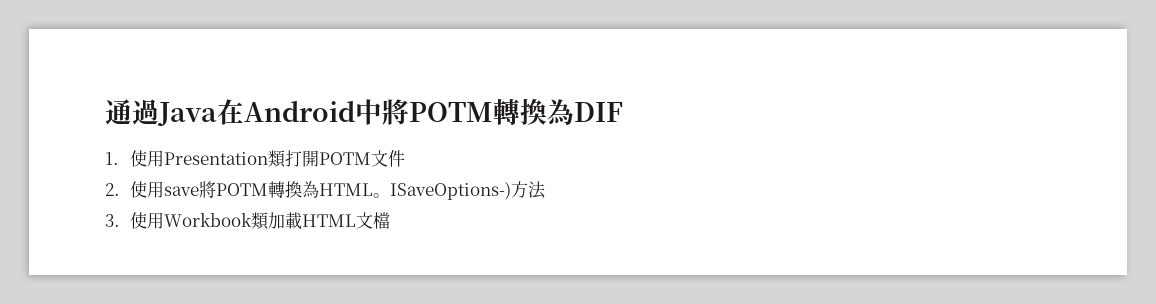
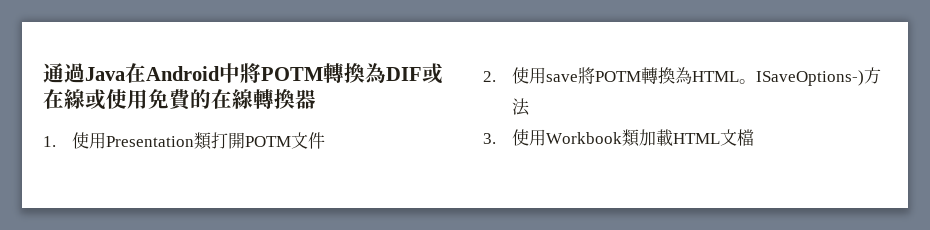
- 通過Java在Android中將POTM轉換為DIF
+ 通過Java在Android中將POTM轉換為DIF或在線或使用免費的在線轉換器

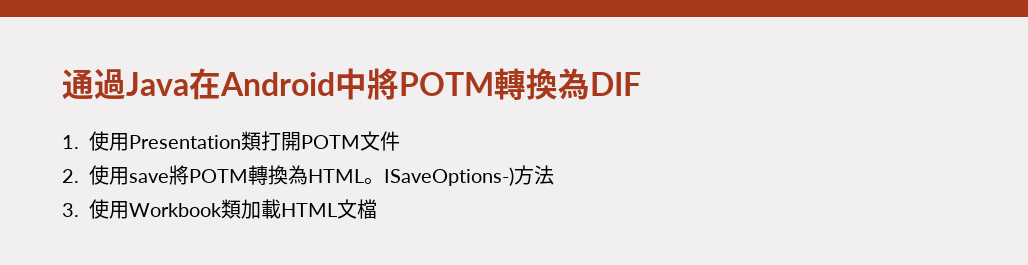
- 通過Java在Android中將POTM轉換為DIF或在線或使用免費的在線轉換器
+ 通過Java在Android中將POTM轉換為DIF

